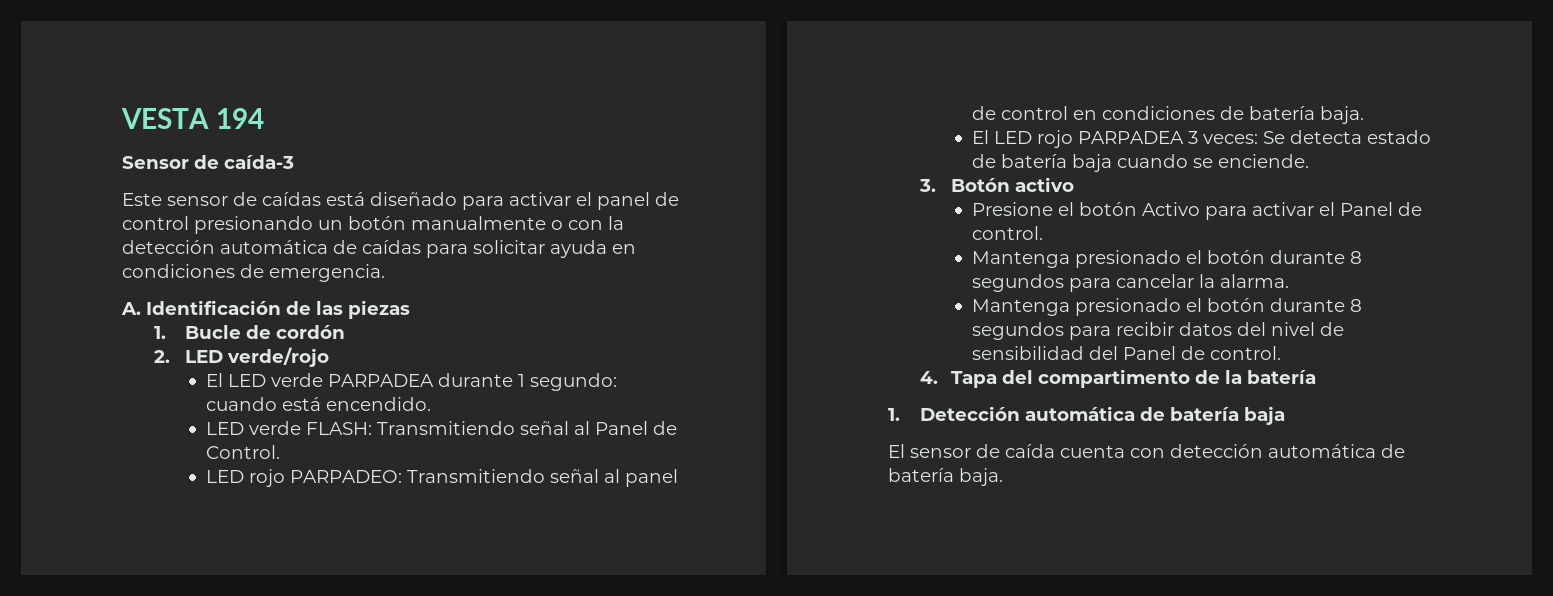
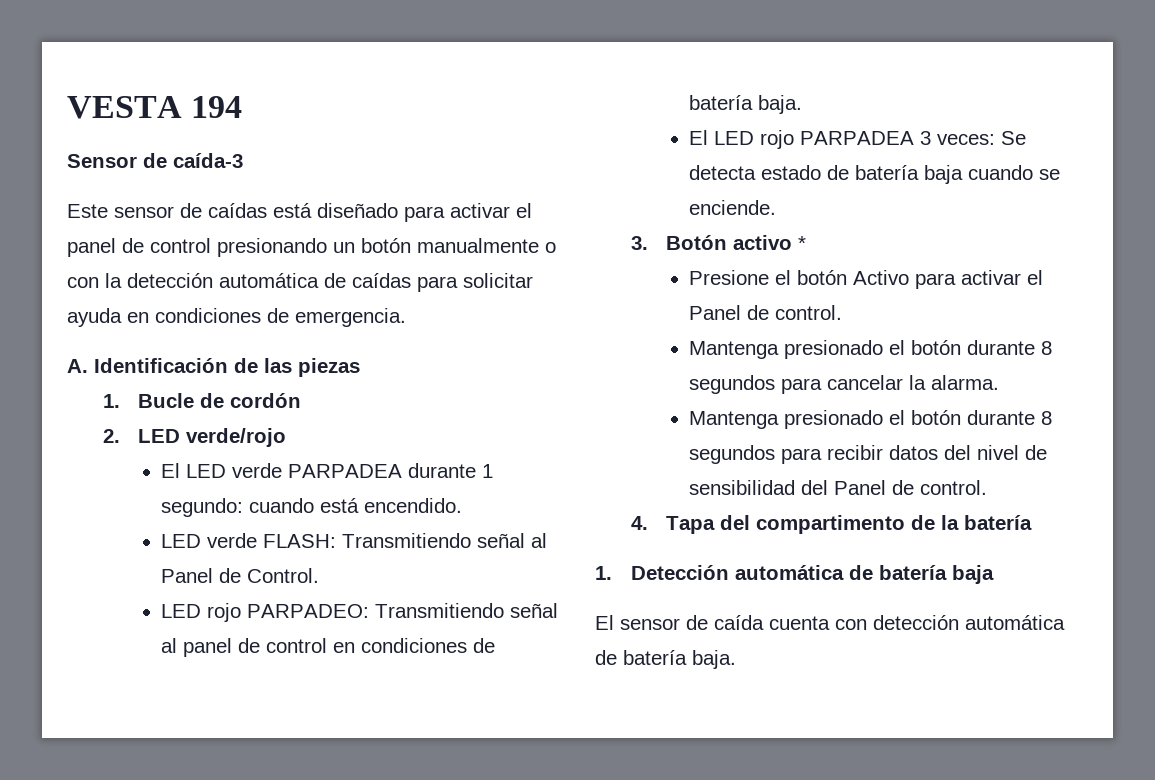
- 3. Botón activo
+ 3. Botón activo *

